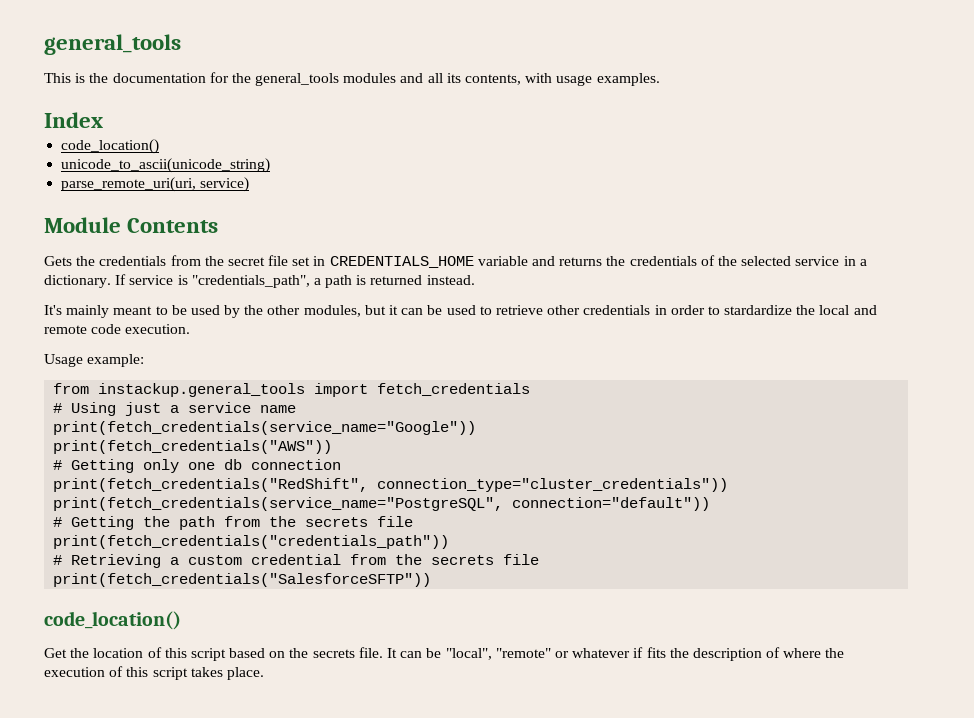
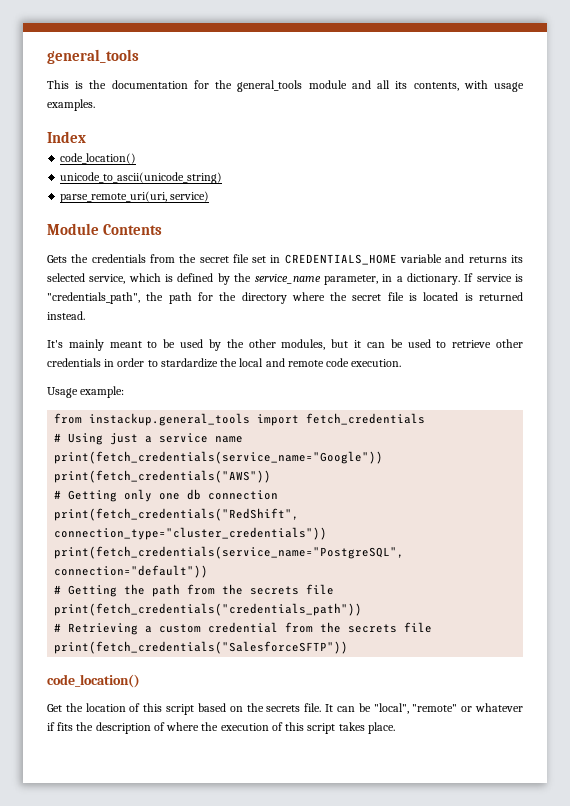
- This is the documentation for the general_tools modules and all its contents, with usage examples.
+ This is the documentation for the general_tools module and all its contents, with usage examples.
- Gets the credentials from the secret file set in CREDENTIALS_HOME variable and returns the credentials of the selected service in a dictionary.
+ Gets the credentials from the secret file set in CREDENTIALS_HOME variable and returns its selected service, which is defined by the service_name parameter, in a dictionary.
- If service is "credentials_path", a path is returned instead.
+ If service is "credentials_path", the path for the directory where the secret file is located is returned instead.

